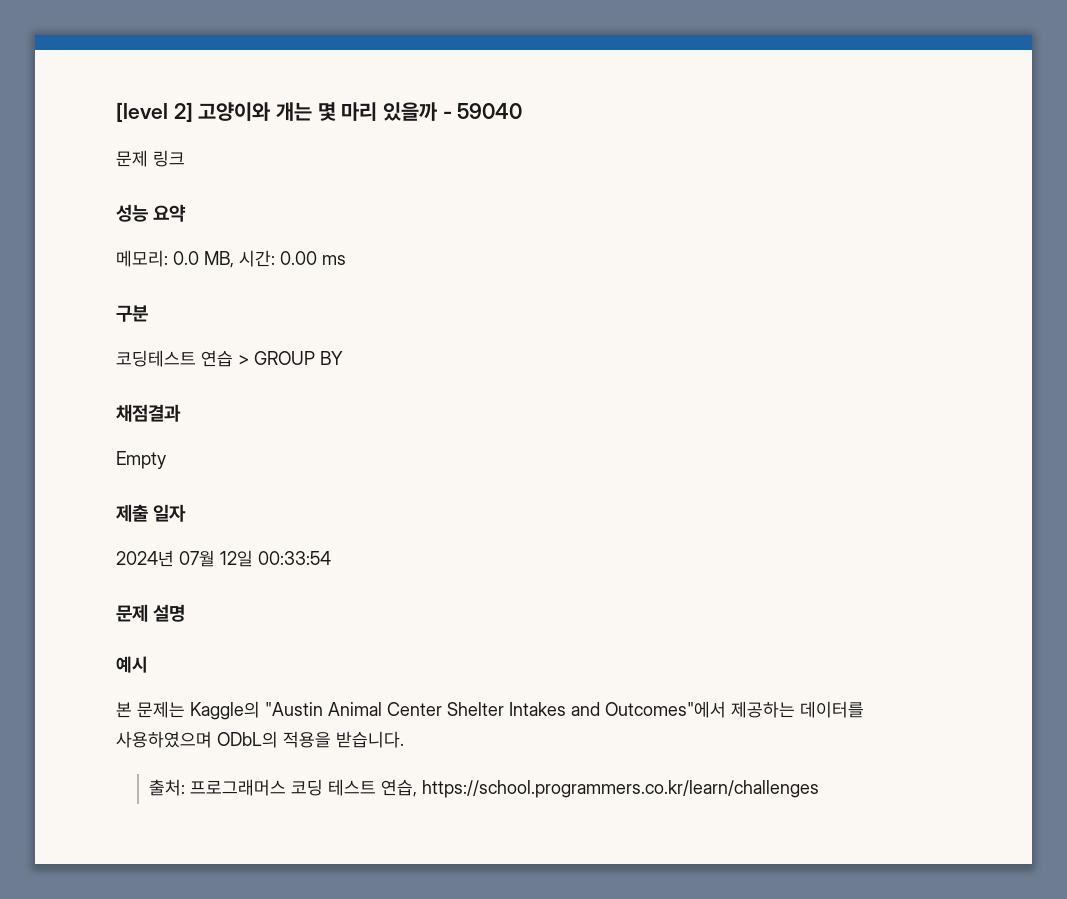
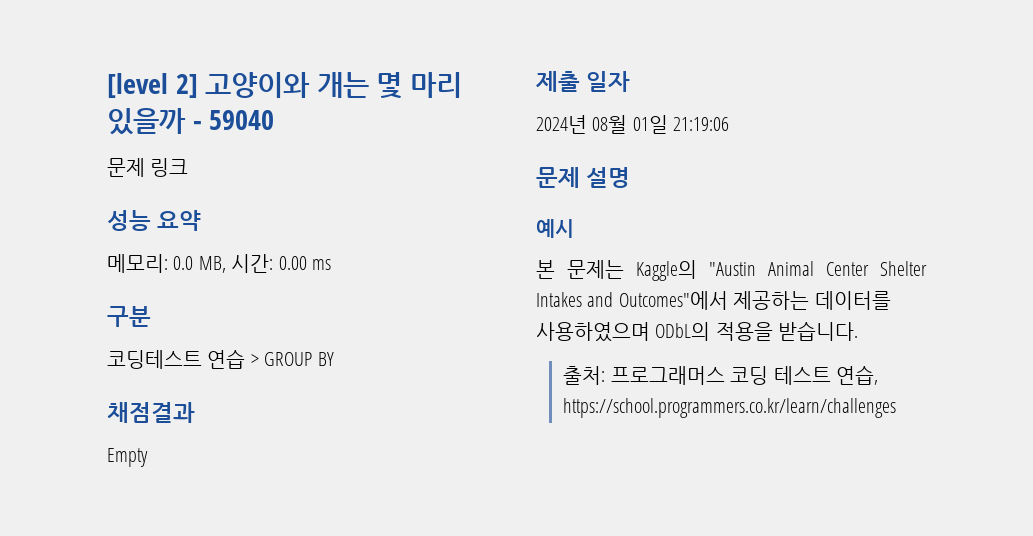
- 2024년 07월 12일 00:33:54
+ 2024년 08월 01일 21:19:06

